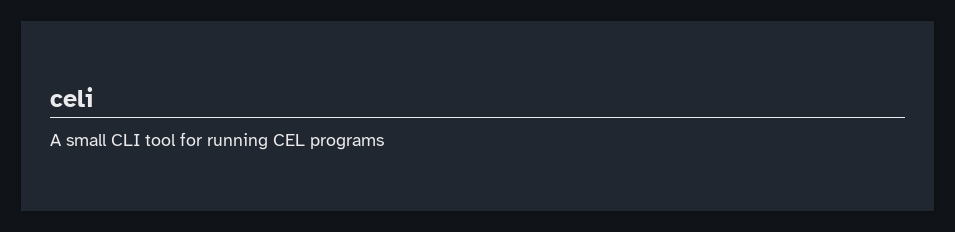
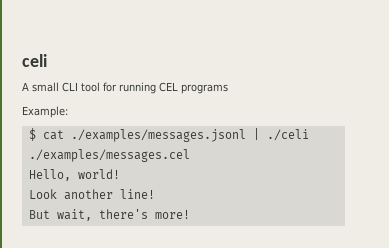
+ Example:
+ $ cat ./examples/messages.jsonl | ./celi ./examples/messages.cel
+ Hello, world!
+ Look another line!
+ But wait, there's more!

